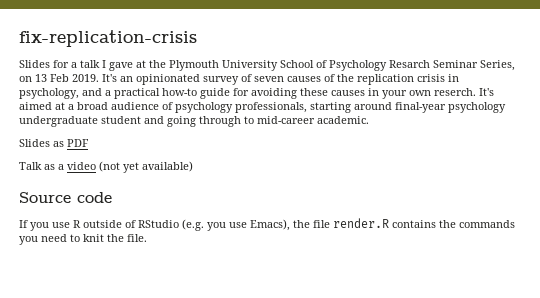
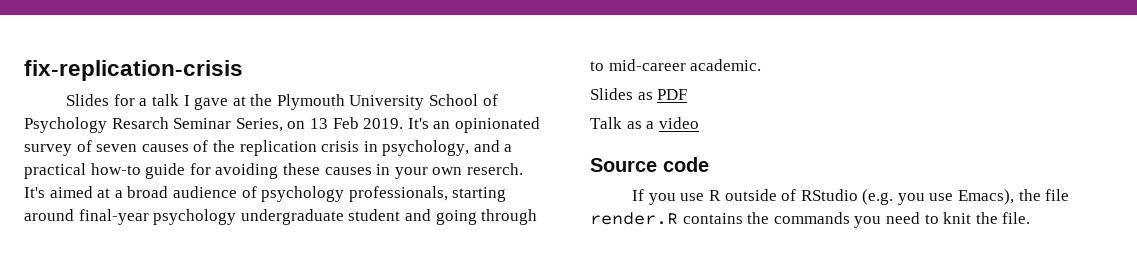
- Talk as a video (not yet available)
+ Talk as a video

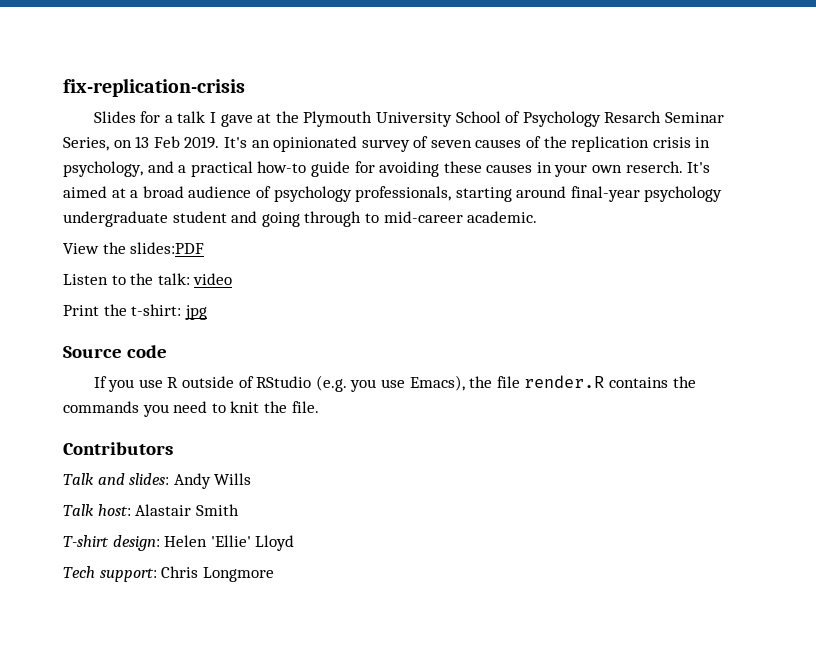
- Slides as PDF
- Talk as a video
+ View the slides:PDF
+ Listen to the talk: video
+ Print the t-shirt: jpg
+ Contributors
+ Talk and slides: Andy Wills
+ Talk host: Alastair Smith
+ T-shirt design: Helen 'Ellie' Lloyd
+ Tech support: Chris Longmore

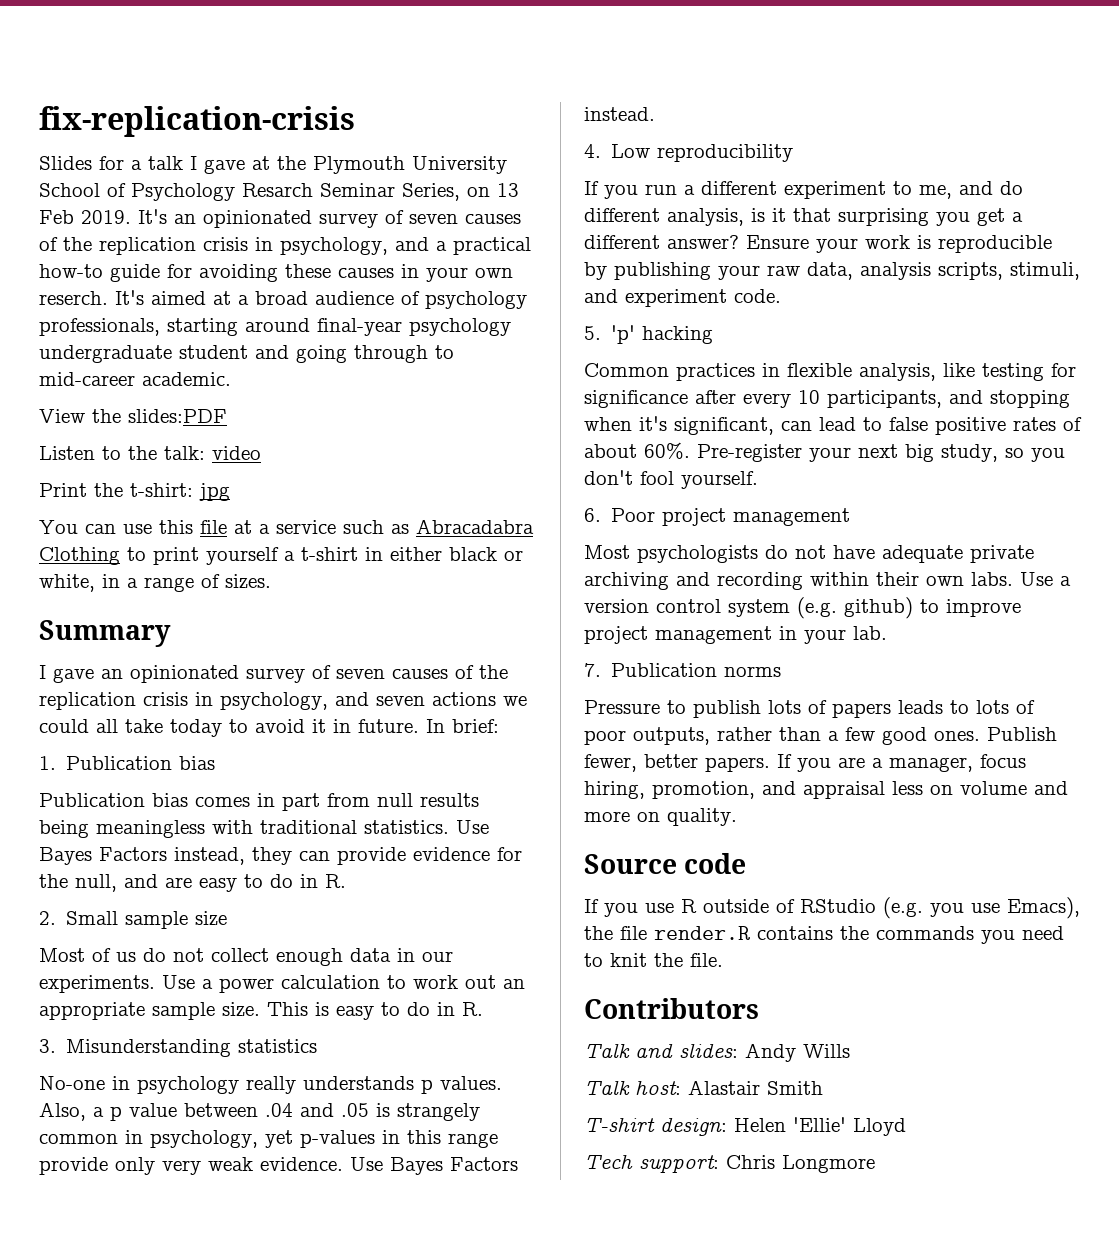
+ You can use this file at a service such as Abracadabra Clothing to print yourself a t-shirt in either black or white, in a range of sizes.
+ Summary
+ I gave an opinionated survey of seven causes of the replication crisis in psychology, and seven actions we could all take today to avoid it in future. In brief:
+ 1. Publication bias
+ Publication bias comes in part from null results being meaningless with traditional statistics. Use Bayes Factors instead, they can provide evidence for the null, and are easy to do in R.
+ 2. Small sample size
+ Most of us do not collect enough data in our experiments. Use a power calculation to work out an appropriate sample size. This is easy to do in R.
+ 3. Misunderstanding statistics
+ No-one in psychology really understands p values. Also, a p value between .04 and .05 is strangely common in psychology, yet p-values in this range provide only very weak evidence. Use Bayes Factors instead.
+ 4. Low reproducibility
+ If you run a different experiment to me, and do different analysis, is it that surprising you get a different answer? Ensure your work is reproducible by publishing your raw data, analysis scripts, stimuli, and experiment code.
+ 5. 'p' hacking
+ Common practices in flexible analysis, like testing for significance after every 10 participants, and stopping when it's significant, can lead to false positive rates of about 60%. Pre-register your next big study, so you don't fool yourself.
+ 6. Poor project management
+ Most psychologists do not have adequate private archiving and recording within their own labs. Use a version control system (e.g. github) to improve project management in your lab.
+ 7. Publication norms
+ Pressure to publish lots of papers leads to lots of poor outputs, rather than a few good ones. Publish fewer, better papers. If you are a manager, focus hiring, promotion, and appraisal less on volume and more on quality.

